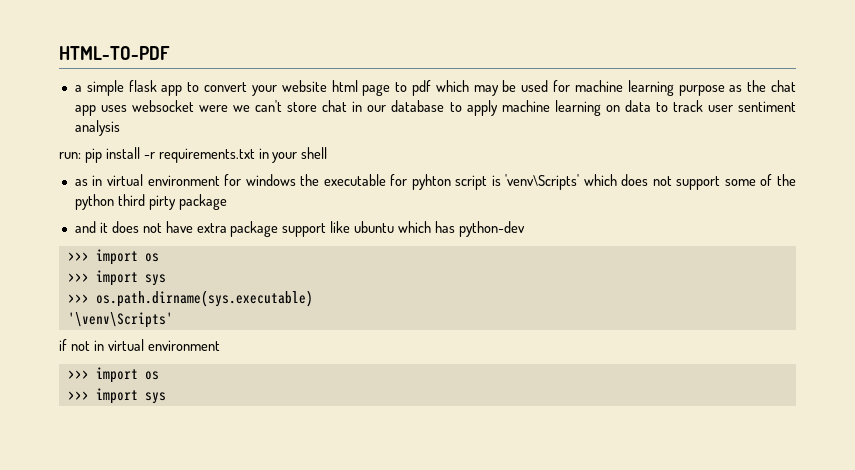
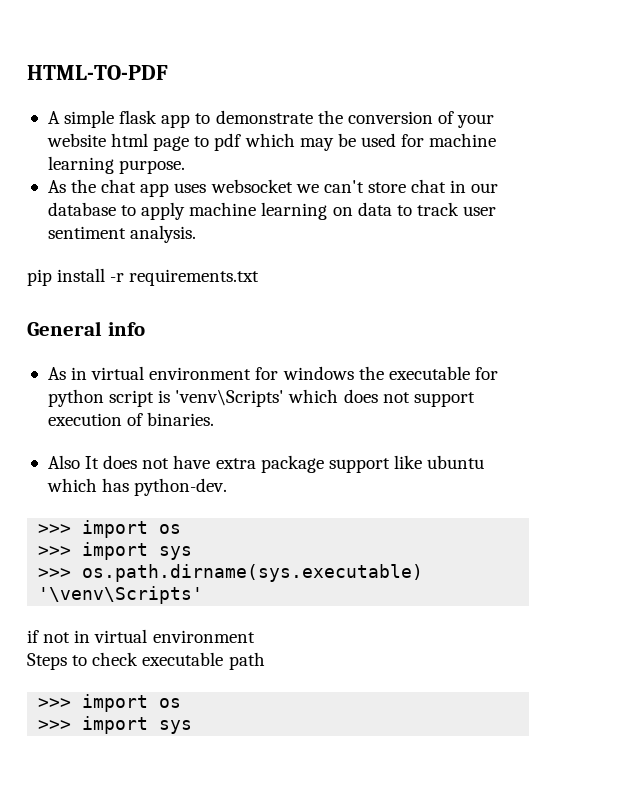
- a simple flask app to convert your website html page to pdf which may be used for machine learning purpose as the chat app uses websocket were we can't store chat in our database to apply machine learning on data to track user sentiment analysis
- run: pip install -r requirements.txt in your shell
- as in virtual environment for windows the executable for pyhton script is 'venv\Scripts' which does not support some of the python third pirty package
- and it does not have extra package support like ubuntu which has python-dev
+ A simple flask app to demonstrate the conversion of your website html page to pdf which may be used for machine learning purpose.
+ As the chat app uses websocket we can't store chat in our database to apply machine learning on data to track user sentiment analysis.
+ pip install -r requirements.txt
+ General info
+ As in virtual environment for windows the executable for python script is 'venv\Scripts' which does not support execution of binaries.
+ Also It does not have extra package support like ubuntu which has python-dev.
+ Steps to check executable path

